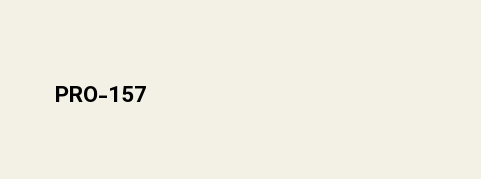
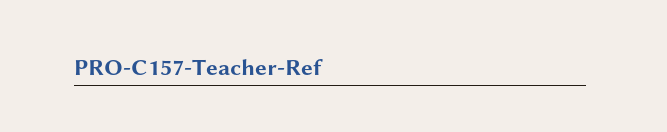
- PRO-157
+ PRO-C157-Teacher-Ref

